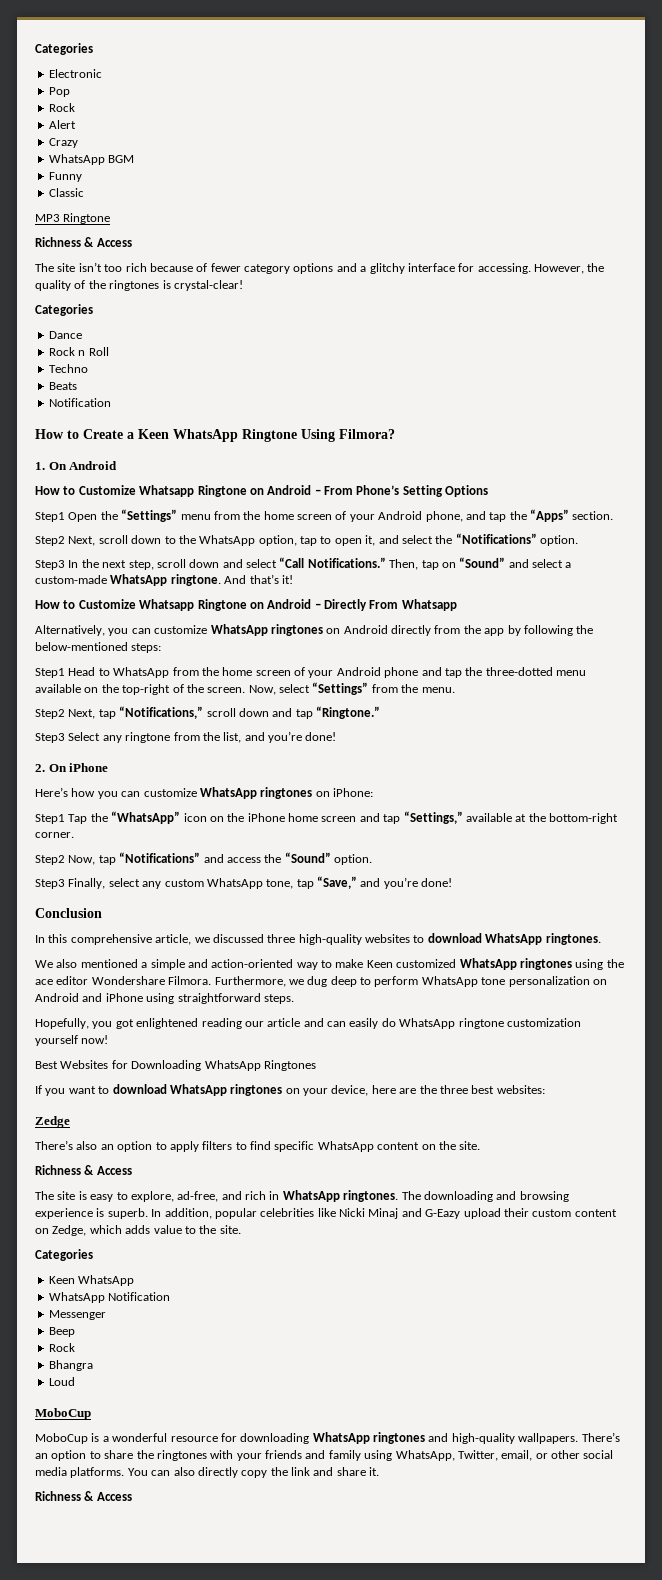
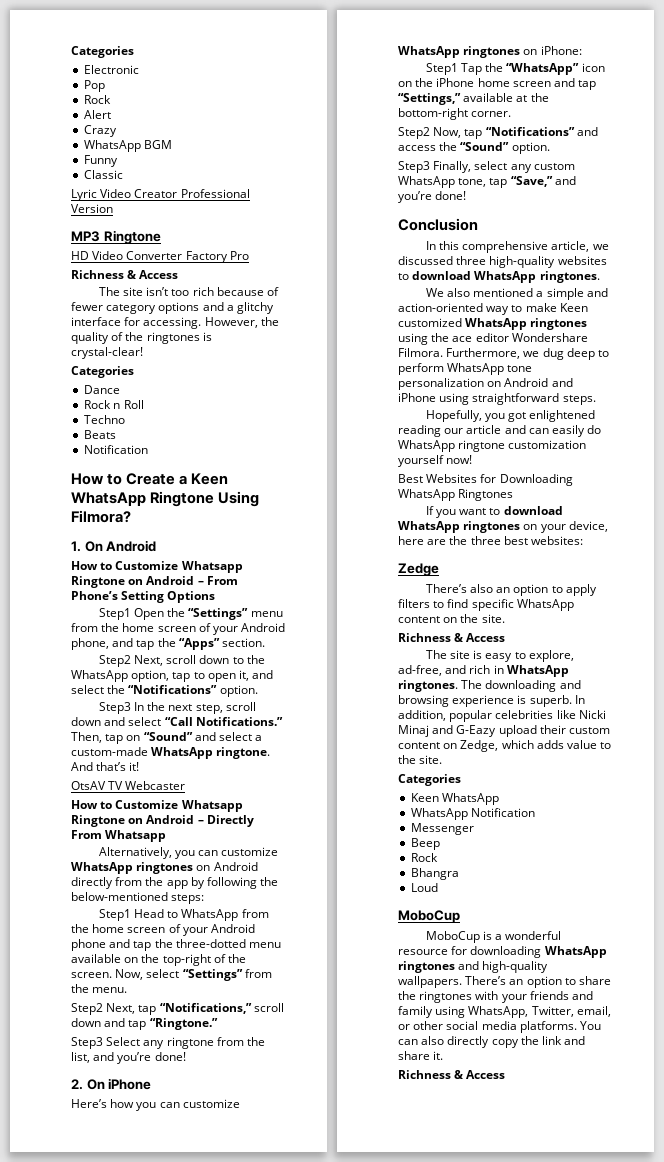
+ Lyric Video Creator Professional Version
  MP3 Ringtone
+ HD Video Converter Factory Pro
+ OtsAV TV Webcaster

